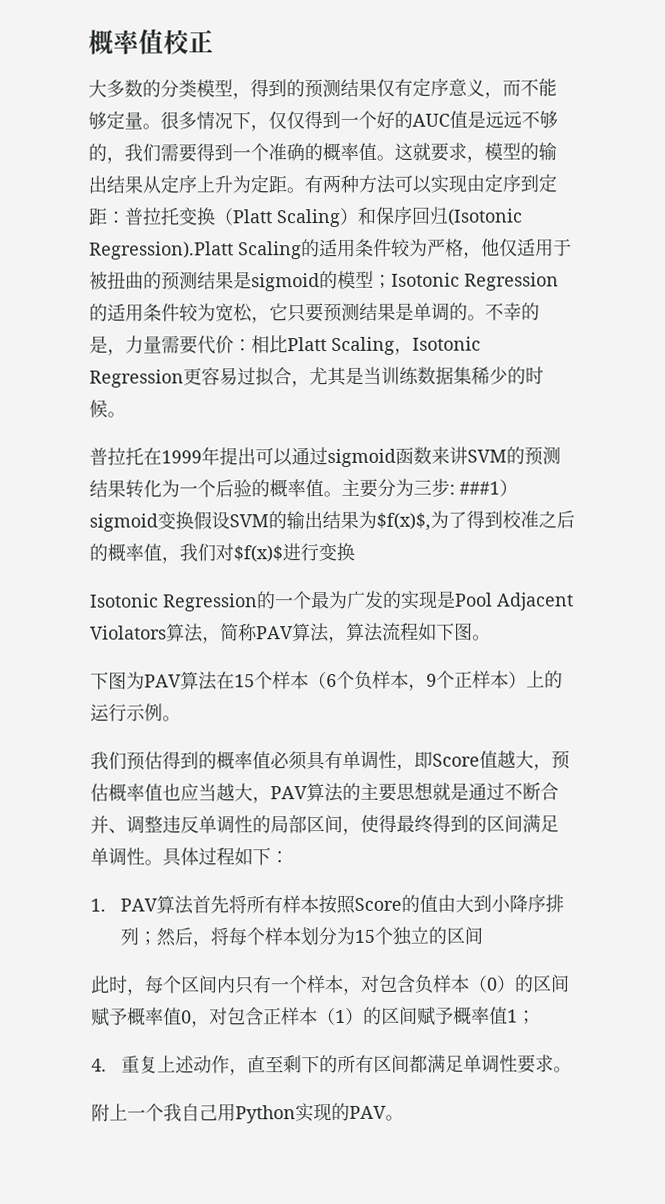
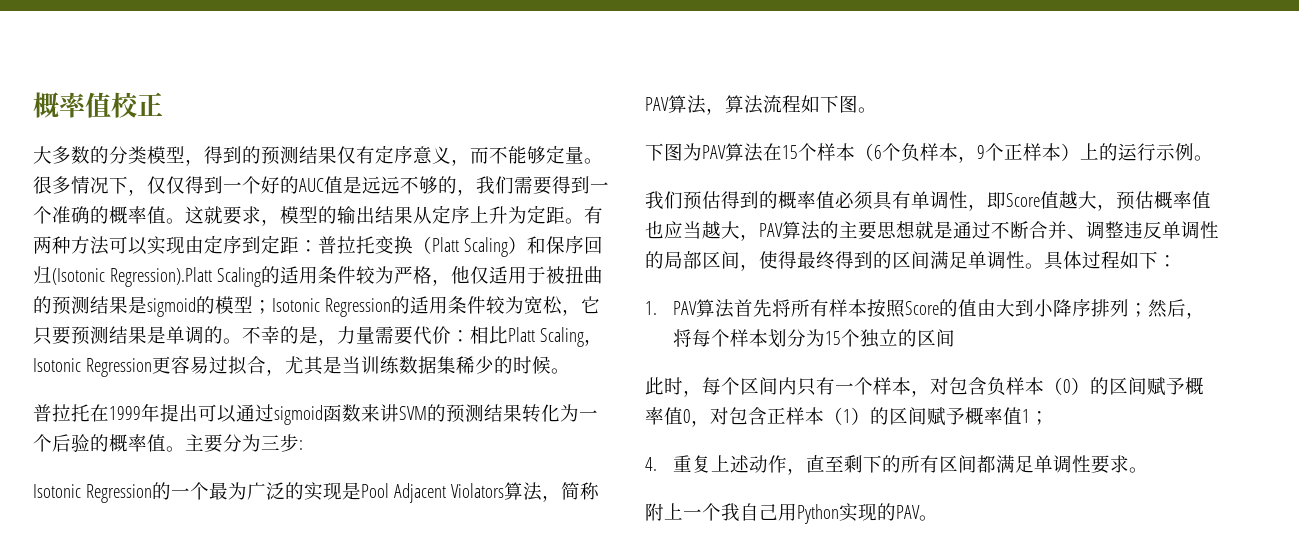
- 主要分为三步: ###1）sigmoid变换假设SVM的输出结果为$f(x)$,为了得到校准之后的概率值，我们对$f(x)$进行变换
+ 主要分为三步:
- Isotonic Regression的一个最为广发的实现是Pool Adjacent Violators算法，简称PAV算法，算法流程如下图。
+ Isotonic Regression的一个最为广泛的实现是Pool Adjacent Violators算法，简称PAV算法，算法流程如下图。

